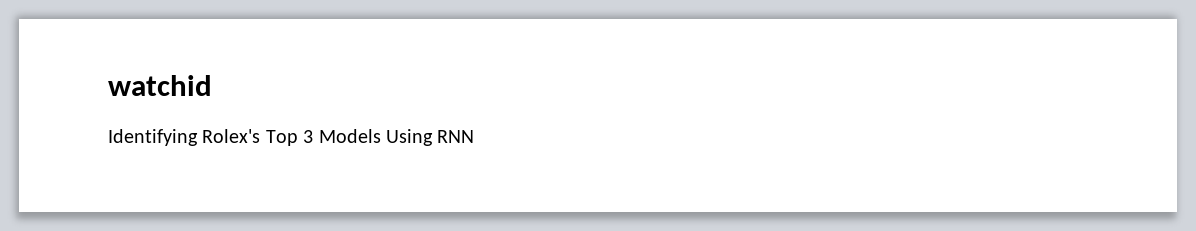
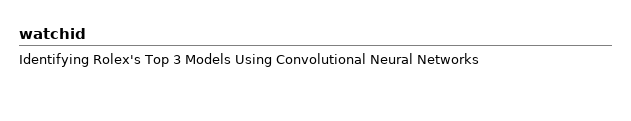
- Identifying Rolex's Top 3 Models Using RNN
+ Identifying Rolex's Top 3 Models Using Convolutional Neural Networks

